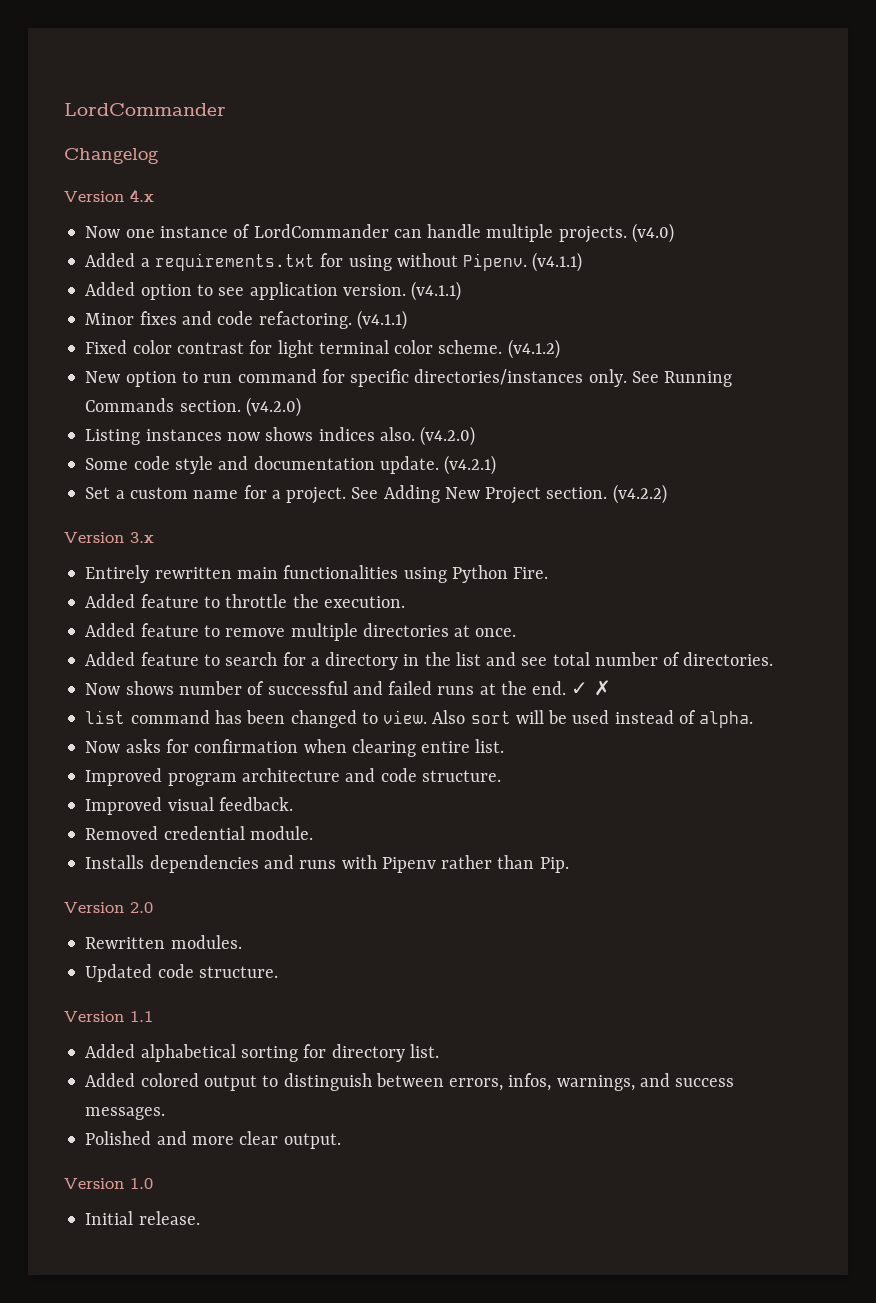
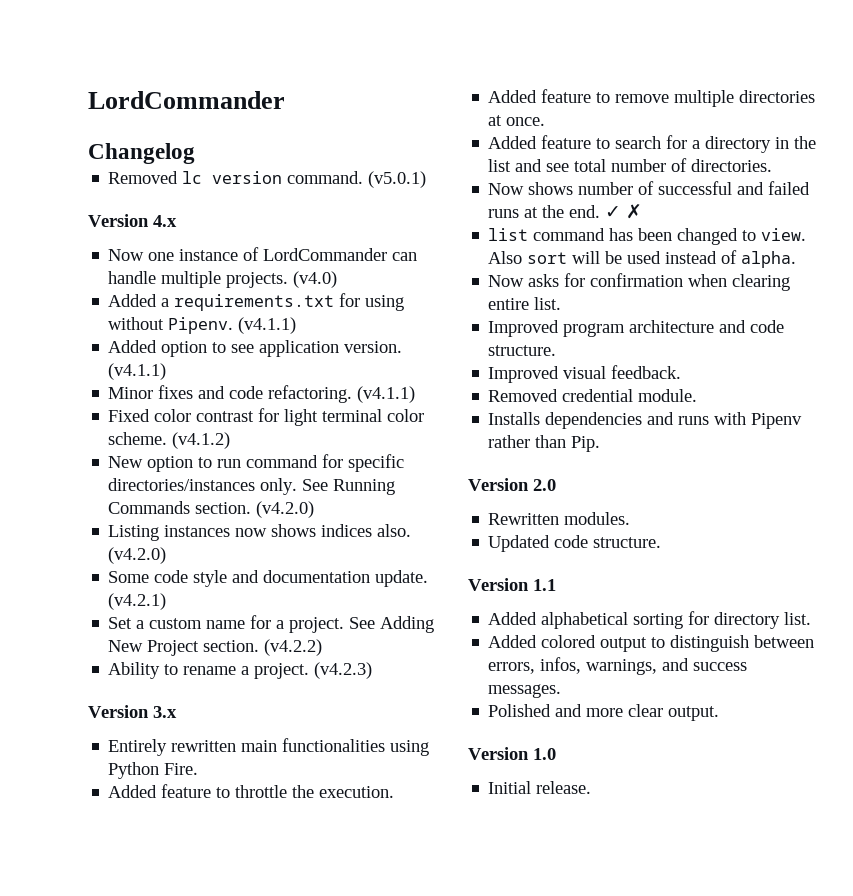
+ Removed lc version command. (v5.0.1)
+ Ability to rename a project. (v4.2.3)

